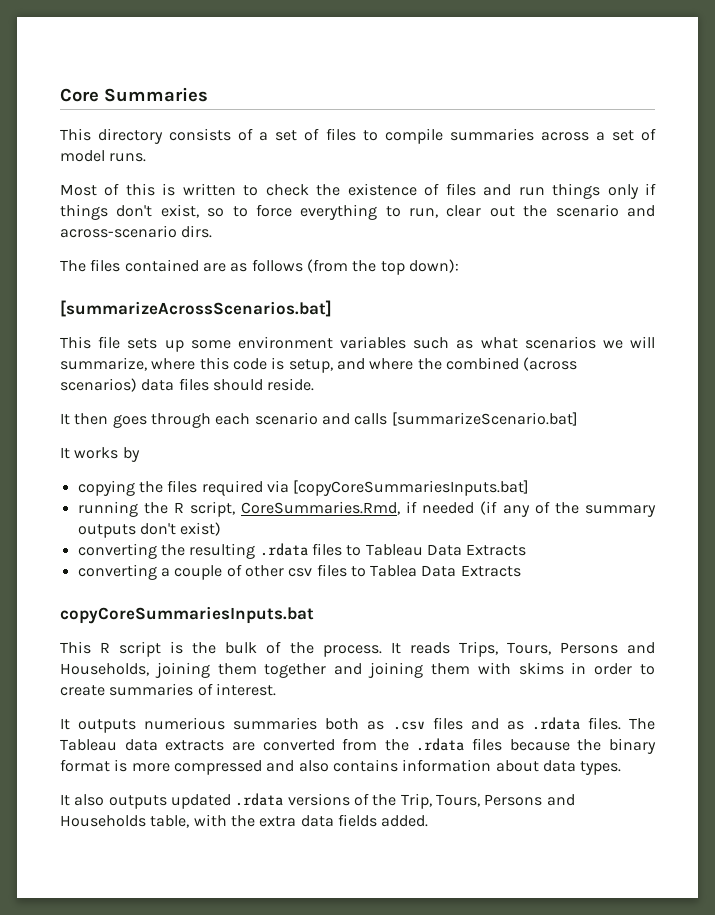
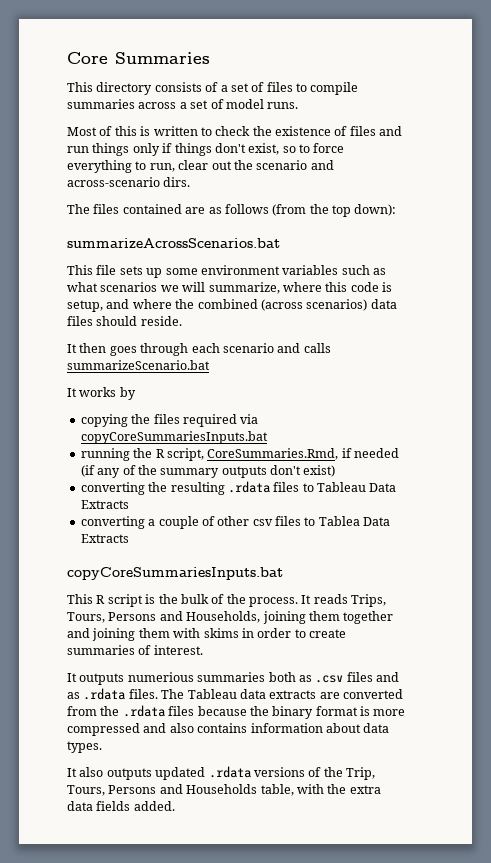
- [summarizeAcrossScenarios.bat]
+ summarizeAcrossScenarios.bat
- It then goes through each scenario and calls [summarizeScenario.bat]
+ It then goes through each scenario and calls summarizeScenario.bat
- copying the files required via [copyCoreSummariesInputs.bat]
+ copying the files required via copyCoreSummariesInputs.bat

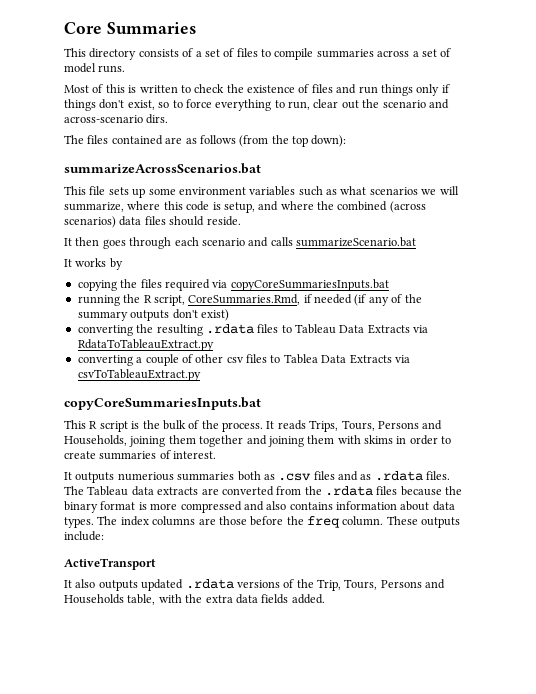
- converting the resulting .rdata files to Tableau Data Extracts
+ converting the resulting .rdata files to Tableau Data Extracts via RdataToTableauExtract.py
- converting a couple of other csv files to Tablea Data Extracts
+ converting a couple of other csv files to Tablea Data Extracts via csvToTableauExtract.py
+ The index columns are those before the freq column. These outputs include:
+ ActiveTransport

